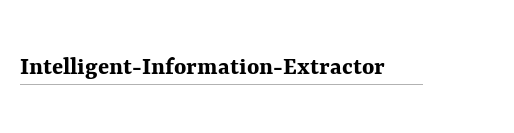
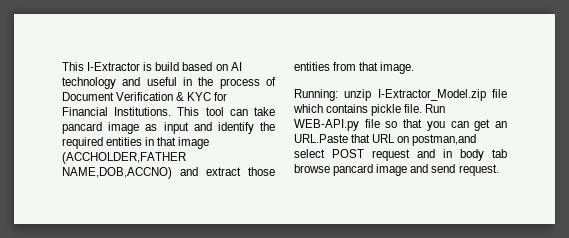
- Intelligent-Information-Extractor
+ This I-Extractor is build based on AI technology and useful in the process of Document Verification & KYC for Financial Institutions. This tool can take pancard image as input and identify the required entities in that image (ACCHOLDER,FATHER NAME,DOB,ACCNO) and extract those entities from that image.
+ Running: unzip I-Extractor_Model.zip file which contains pickle file. Run WEB-API.py file so that you can get an URL.Paste that URL on postman,and select POST request and in body tab browse pancard image and send request.

